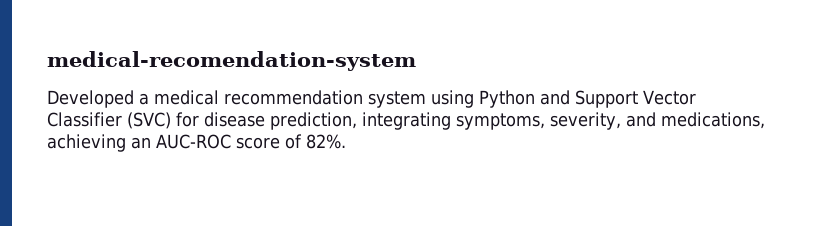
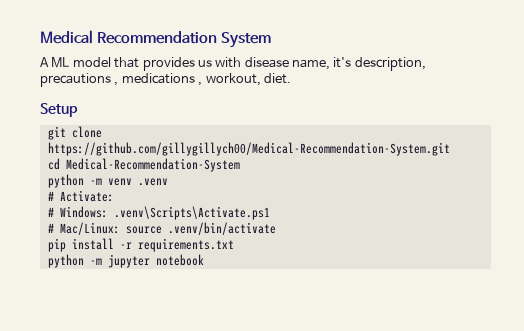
- medical-recomendation-system
- Developed a medical recommendation system using Python and Support Vector Classifier (SVC) for disease prediction, integrating symptoms, severity, and medications, achieving an AUC-ROC score of 82%.
+ Medical Recommendation System
+ A ML model that provides us with disease name, it's description, precautions , medications , workout, diet.
+ Setup
+ git clone https://github.com/gillygillych00/Medical-Recommendation-System.git
+ cd Medical-Recommendation-System
+ python -m venv .venv
+ # Activate:
+ # Windows: .venv\Scripts\Activate.ps1
+ # Mac/Linux: source .venv/bin/activate
+ pip install -r requirements.txt
+ python -m jupyter notebook

